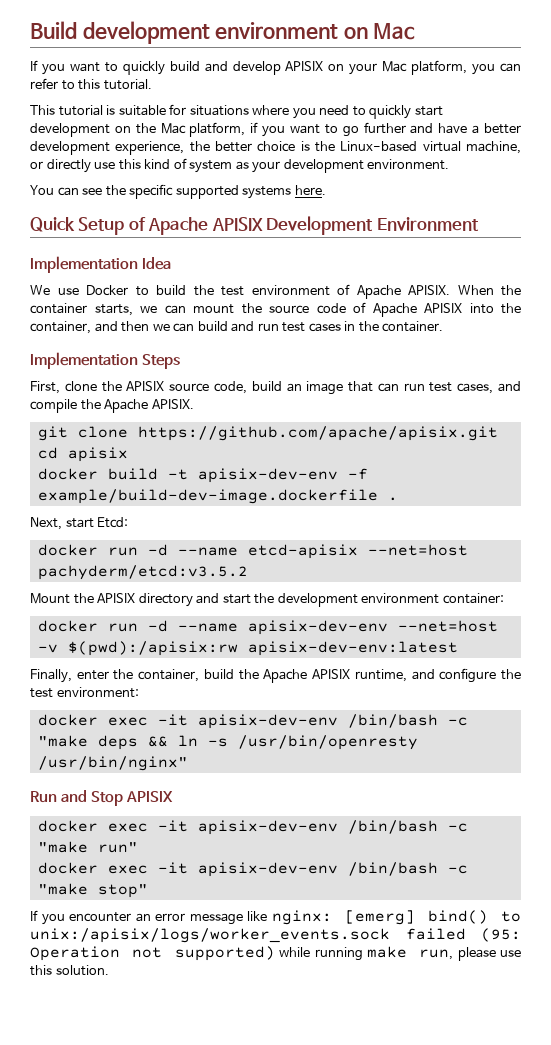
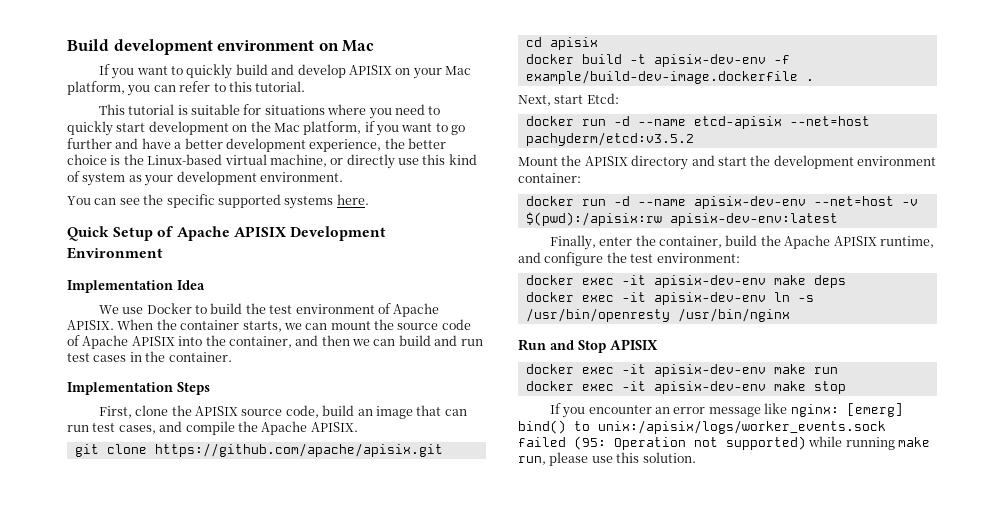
- docker exec -it apisix-dev-env /bin/bash -c "make deps && ln -s /usr/bin/openresty /usr/bin/nginx"
+ docker exec -it apisix-dev-env make deps
+ docker exec -it apisix-dev-env ln -s /usr/bin/openresty /usr/bin/nginx
- docker exec -it apisix-dev-env /bin/bash -c "make run"
- docker exec -it apisix-dev-env /bin/bash -c "make stop"
+ docker exec -it apisix-dev-env make run
+ docker exec -it apisix-dev-env make stop

